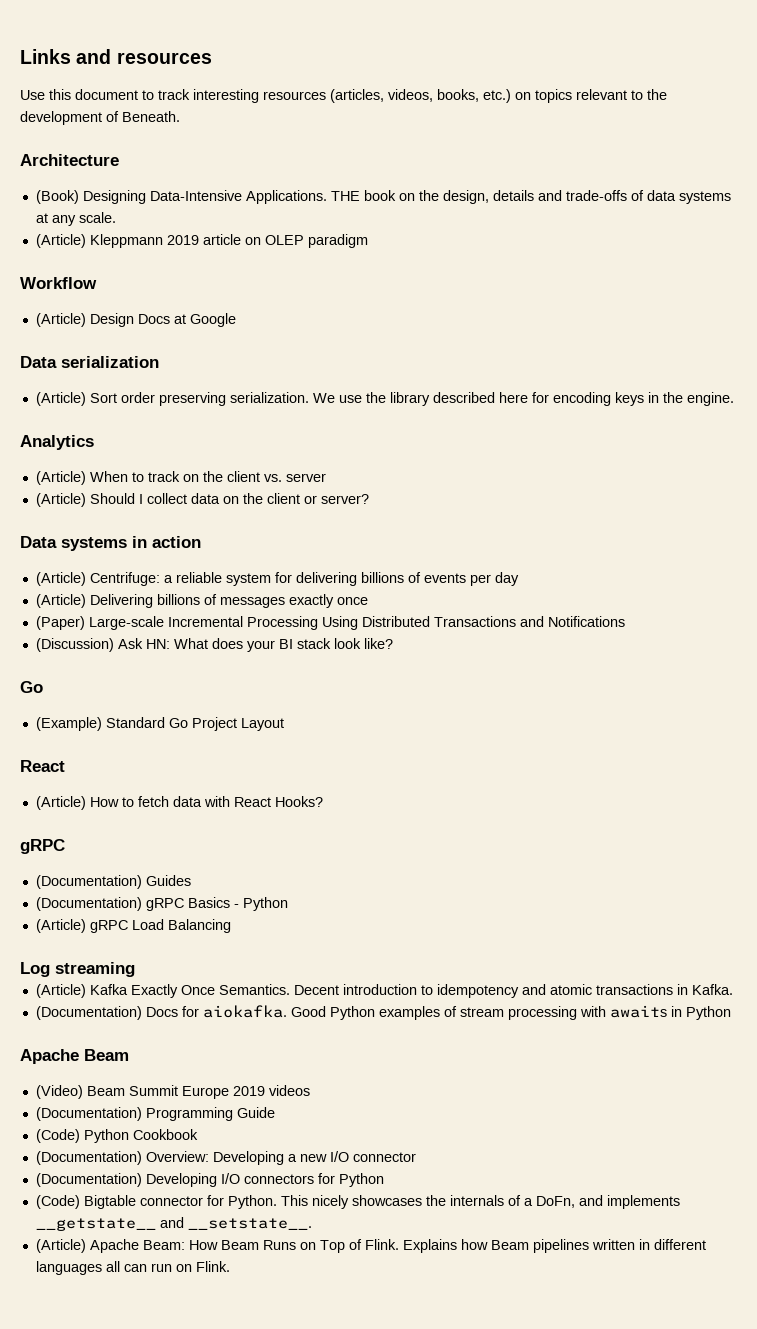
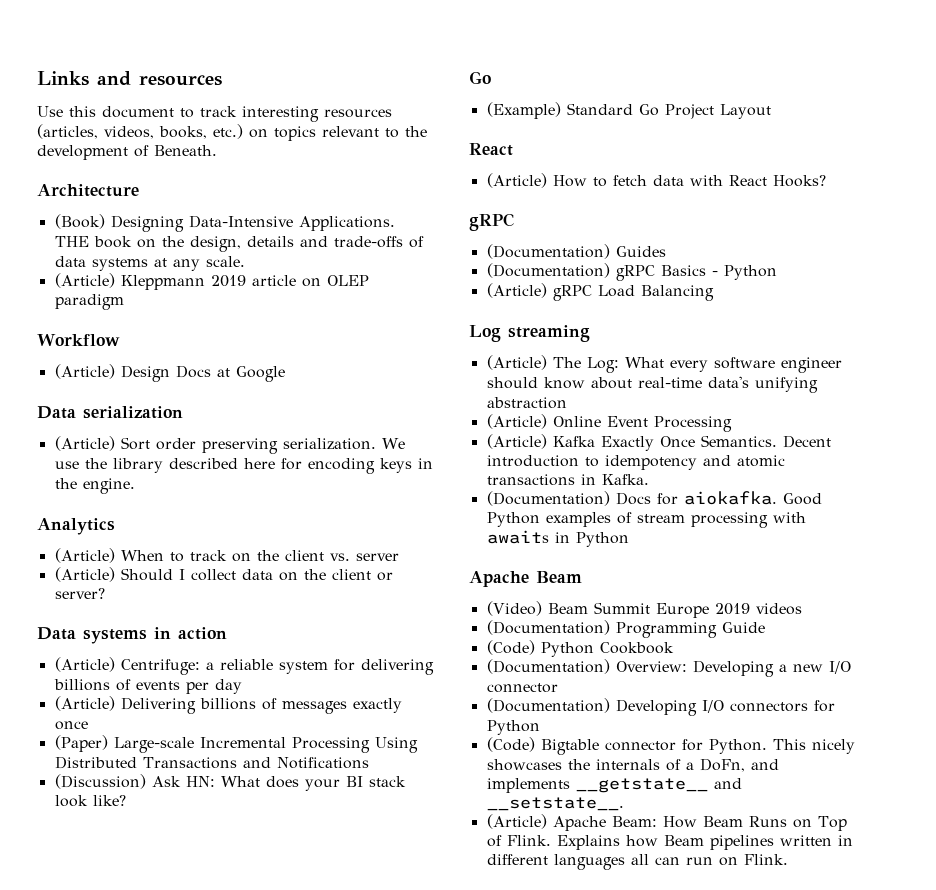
+ (Article) The Log: What every software engineer should know about real-time data's unifying abstraction
+ (Article) Online Event Processing

